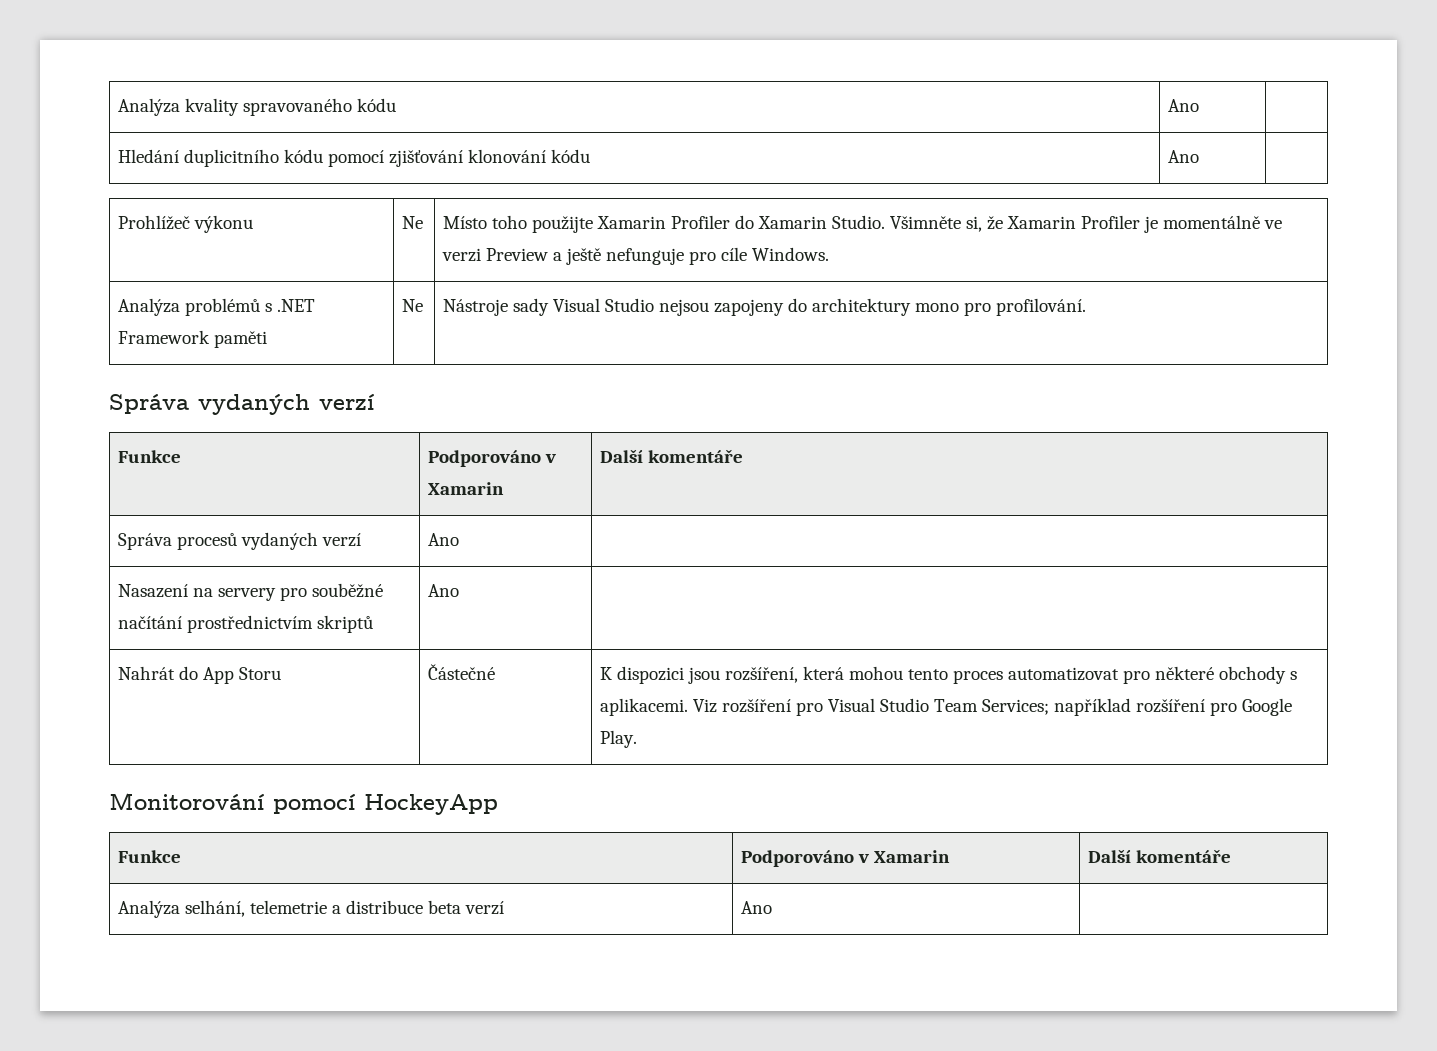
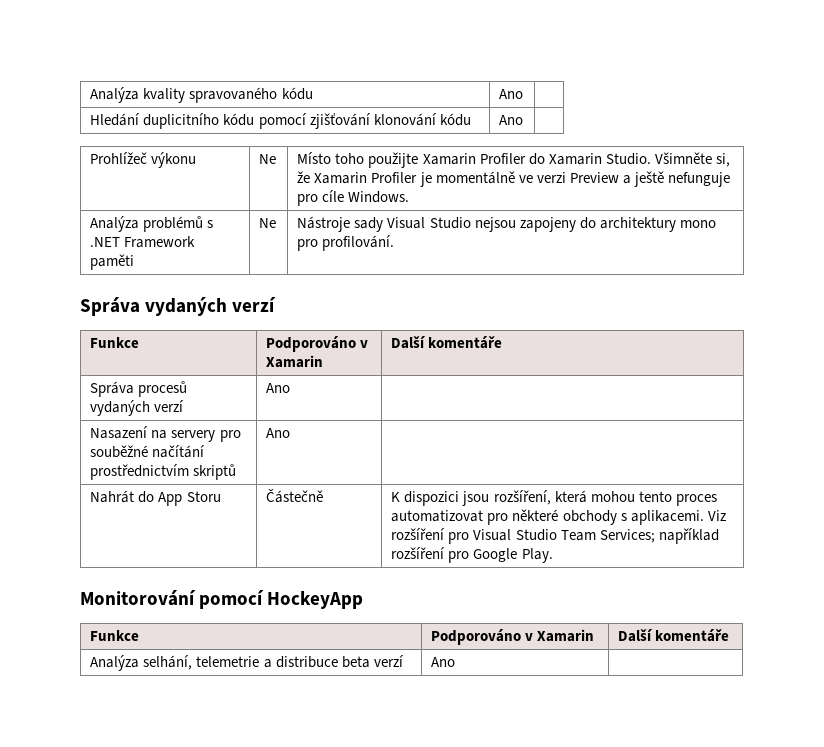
- Nahrát do App Storu | Částečné | K dispozici jsou rozšíření, která mohou tento proces automatizovat pro některé obchody s aplikacemi. Viz rozšíření pro Visual Studio Team Services; například rozšíření pro Google Play.
+ Nahrát do App Storu | Částečně | K dispozici jsou rozšíření, která mohou tento proces automatizovat pro některé obchody s aplikacemi. Viz rozšíření pro Visual Studio Team Services; například rozšíření pro Google Play.

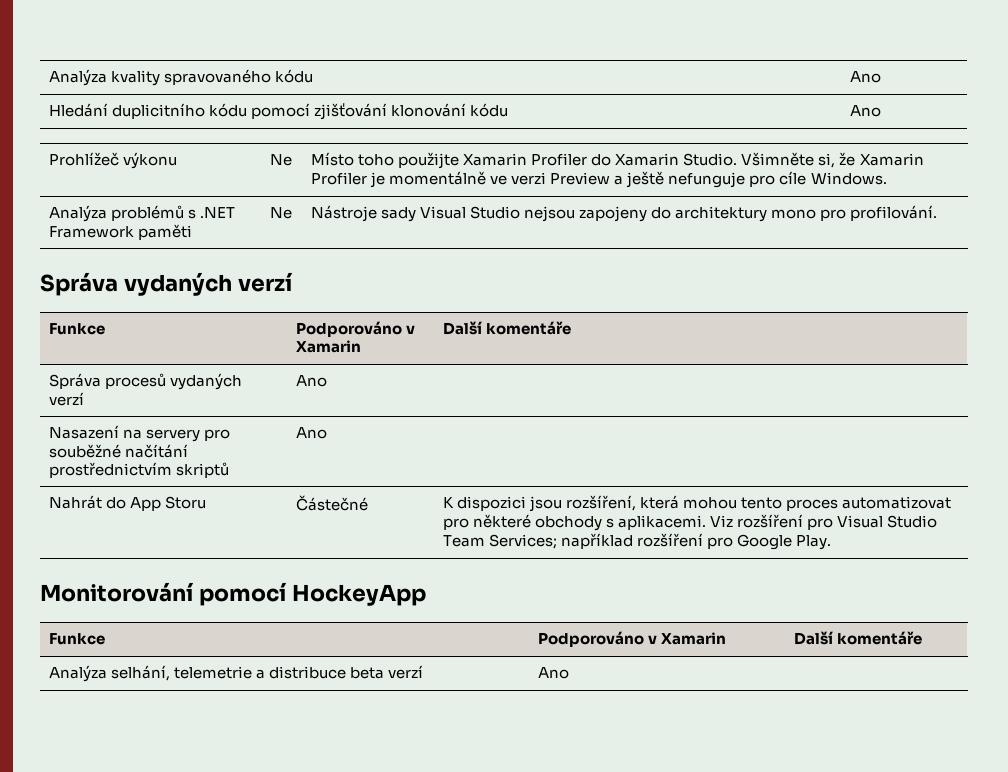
- Nahrát do App Storu | Částečně | K dispozici jsou rozšíření, která mohou tento proces automatizovat pro některé obchody s aplikacemi. Viz rozšíření pro Visual Studio Team Services; například rozšíření pro Google Play.
+ Nahrát do App Storu | Částečné | K dispozici jsou rozšíření, která mohou tento proces automatizovat pro některé obchody s aplikacemi. Viz rozšíření pro Visual Studio Team Services; například rozšíření pro Google Play.

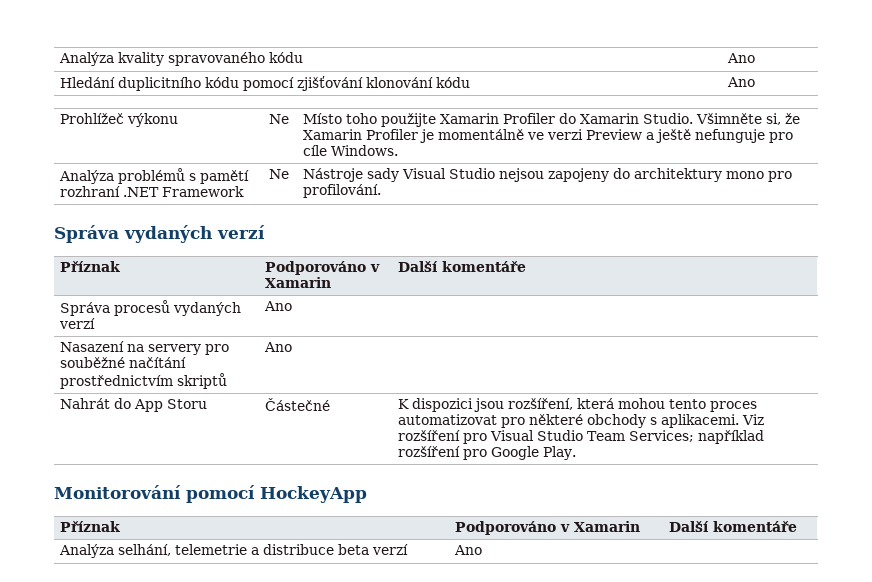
- Analýza problémů s .NET Framework paměti | Ne | Nástroje sady Visual Studio nejsou zapojeny do architektury mono pro profilování.
+ Analýza problémů s pamětí rozhraní .NET Framework | Ne | Nástroje sady Visual Studio nejsou zapojeny do architektury mono pro profilování.
  Správa vydaných verzí
- Funkce | Podporováno v Xamarin | Další komentáře
+ Příznak | Podporováno v Xamarin | Další komentáře
  Monitorování pomocí HockeyApp
- Funkce | Podporováno v Xamarin | Další komentáře
+ Příznak | Podporováno v Xamarin | Další komentáře

